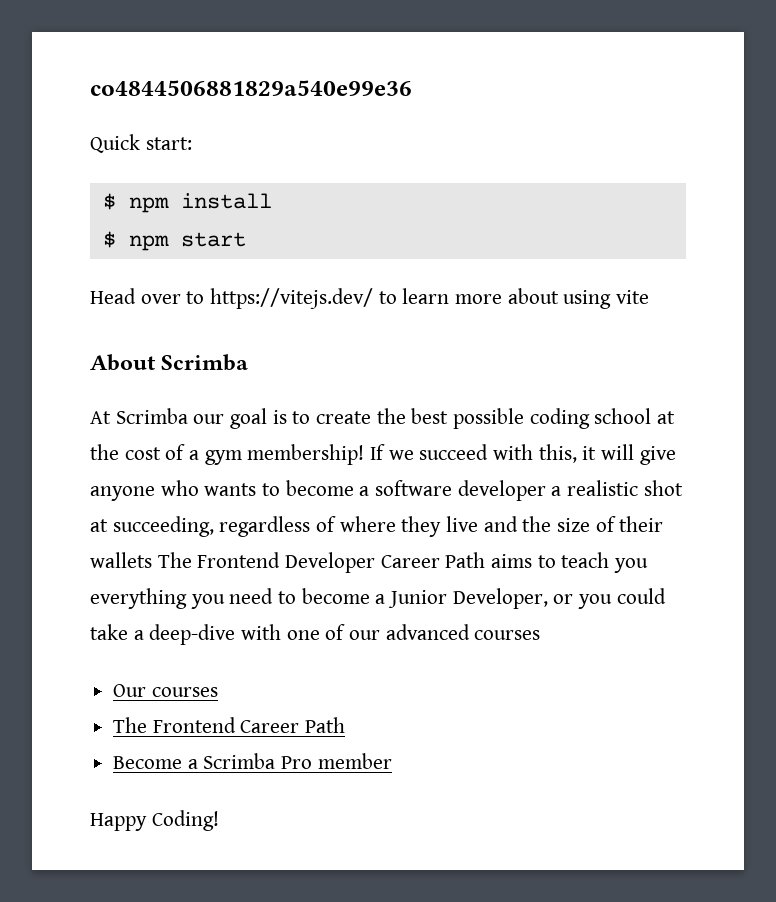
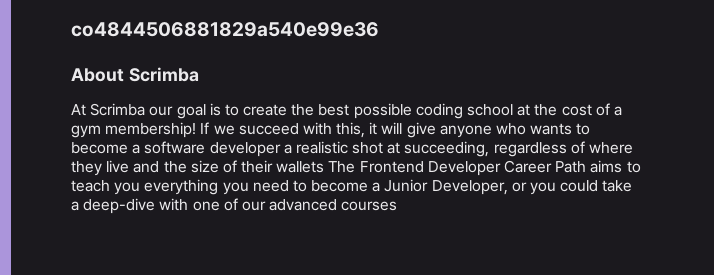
- Quick start:
- $ npm install
- $ npm start
- Head over to https://vitejs.dev/ to learn more about using vite
- Our courses
- The Frontend Career Path
- Become a Scrimba Pro member
- Happy Coding!

